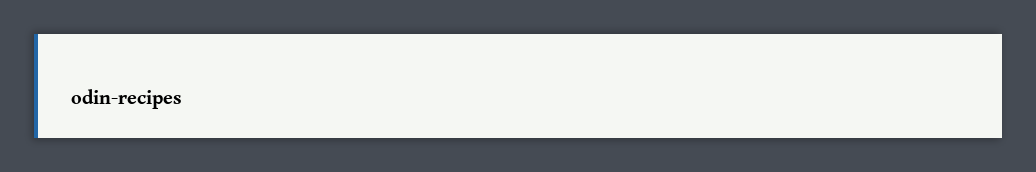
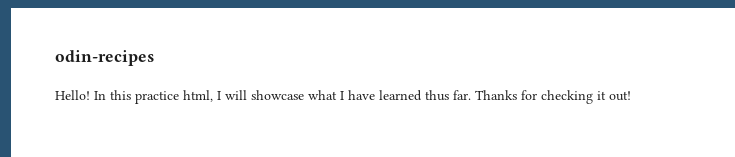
+ Hello! In this practice html, I will showcase what I have learned thus far. Thanks for checking it out!

